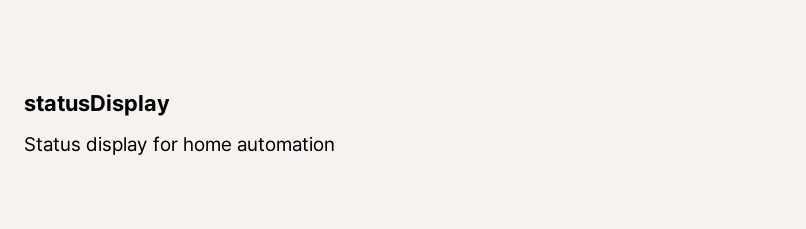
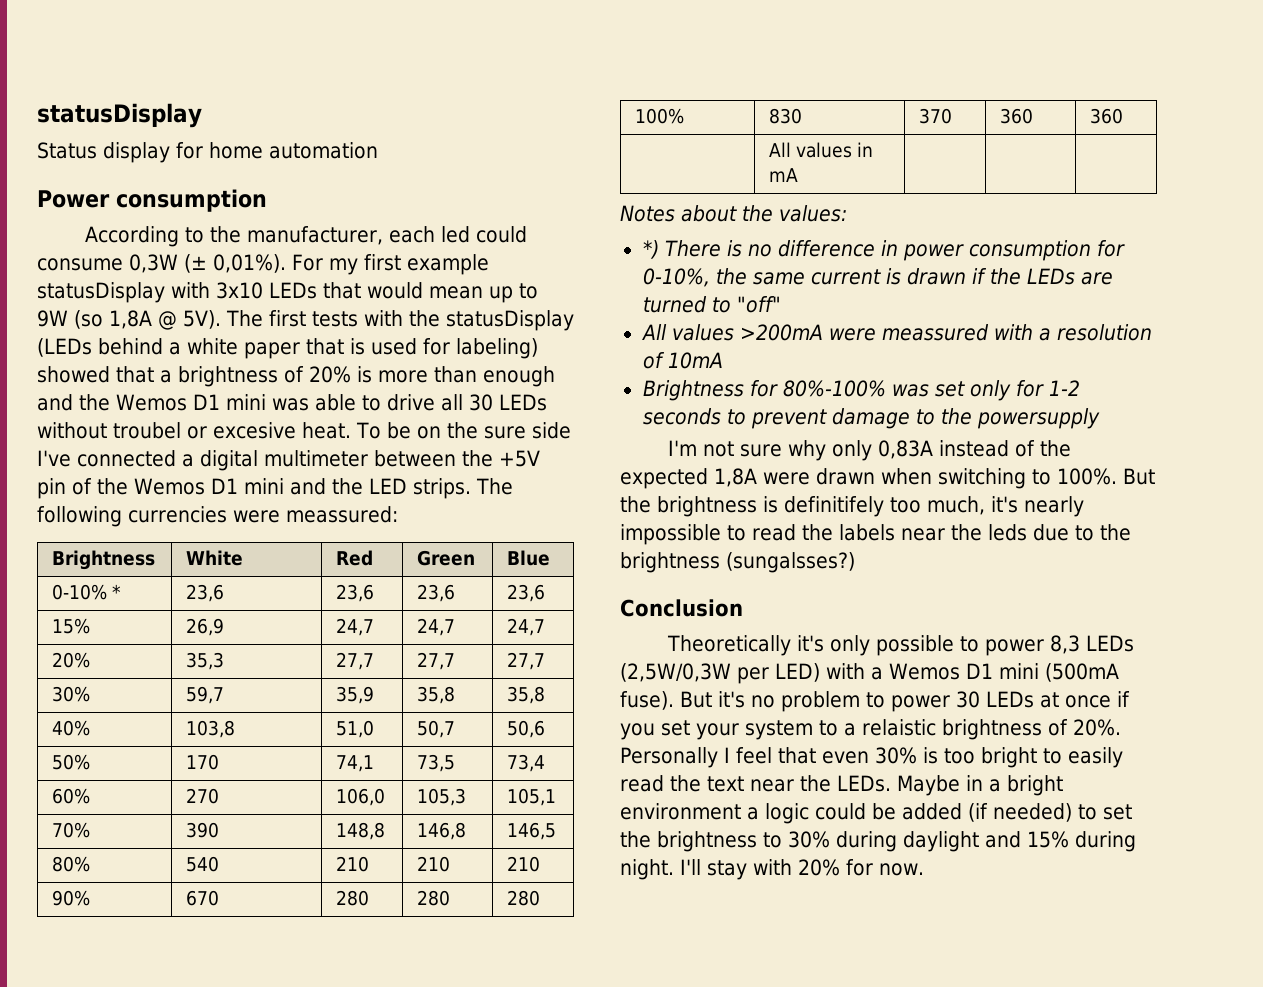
+ Power consumption
+ According to the manufacturer, each led could consume 0,3W (± 0,01%). For my first example statusDisplay with 3x10 LEDs that would mean up to 9W (so 1,8A @ 5V). The first tests with the statusDisplay (LEDs behind a white paper that is used for labeling) showed that a brightness of 20% is more than enough and the Wemos D1 mini was able to drive all 30 LEDs without troubel or excesive heat. To be on the sure side I've connected a digital multimeter between the +5V pin of the Wemos D1 mini and the LED strips. The following currencies were meassured:
+ Brightness | White | Red | Green | Blue
+ 0-10% * | 23,6 | 23,6 | 23,6 | 23,6
+ 15% | 26,9 | 24,7 | 24,7 | 24,7
+ 20% | 35,3 | 27,7 | 27,7 | 27,7
+ 30% | 59,7 | 35,9 | 35,8 | 35,8
+ 40% | 103,8 | 51,0 | 50,7 | 50,6
+ 50% | 170 | 74,1 | 73,5 | 73,4
+ 60% | 270 | 106,0 | 105,3 | 105,1
+ 70% | 390 | 148,8 | 146,8 | 146,5
+ 80% | 540 | 210 | 210 | 210
+ 90% | 670 | 280 | 280 | 280
+ 100% | 830 | 370 | 360 | 360
+ | All values in mA | | |
+ Notes about the values:
+ *) There is no difference in power consumption for 0-10%, the same current is drawn if the LEDs are turned to "off"
+ All values >200mA were meassured with a resolution of 10mA
+ Brightness for 80%-100% was set only for 1-2 seconds to prevent damage to the powersupply
+ I'm not sure why only 0,83A instead of the expected 1,8A were drawn when switching to 100%. But the brightness is definitifely too much, it's nearly impossible to read the labels near the leds due to the brightness (sungalsses?)
+ Conclusion
+ Theoretically it's only possible to power 8,3 LEDs (2,5W/0,3W per LED) with a Wemos D1 mini (500mA fuse). But it's no problem to power 30 LEDs at once if you set your system to a relaistic brightness of 20%. Personally I feel that even 30% is too bright to easily read the text near the LEDs. Maybe in a bright environment a logic could be added (if needed) to set the brightness to 30% during daylight and 15% during night. I'll stay with 20% for now.

